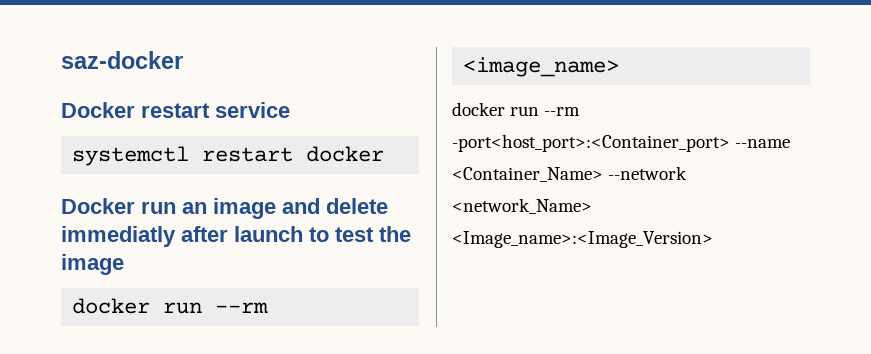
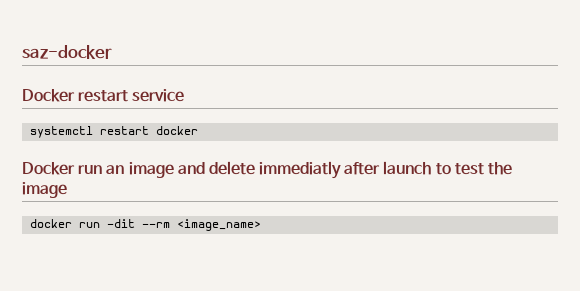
- docker run --rm <image_name>
+ docker run -dit --rm <image_name>
- docker run --rm -port<host_port>:<Container_port> --name <Container_Name> --network <network_Name> <Image_name>:<Image_Version>

